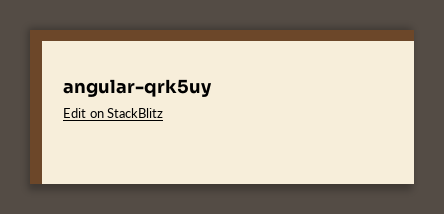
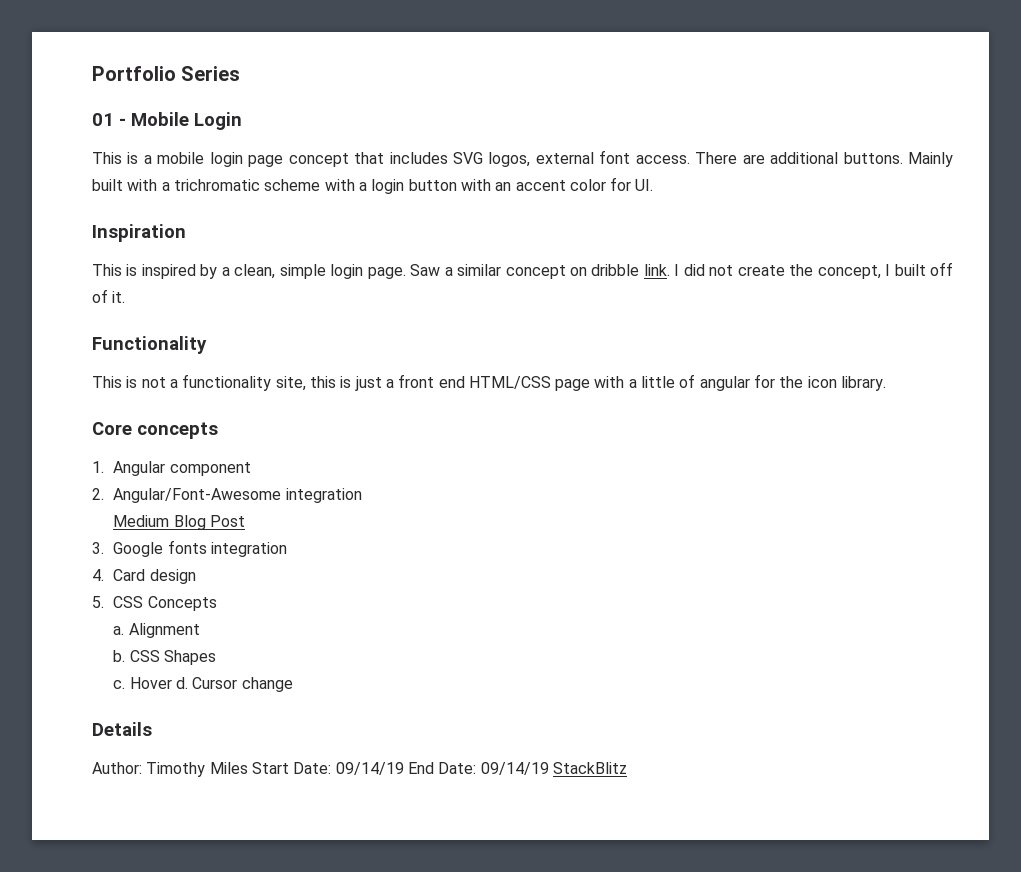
- angular-qrk5uy
- Edit on StackBlitz
+ Portfolio Series
+ 01 - Mobile Login
+ This is a mobile login page concept that includes SVG logos, external font access. There are additional buttons. Mainly built with a trichromatic scheme with a login button with an accent color for UI.
+ Inspiration
+ This is inspired by a clean, simple login page. Saw a similar concept on dribble link. I did not create the concept, I built off of it.
+ Functionality
+ This is not a functionality site, this is just a front end HTML/CSS page with a little of angular for the icon library.
+ Core concepts
+ 1. Angular component
+ 2. Angular/Font-Awesome integration
+ Medium Blog Post
+ 3. Google fonts integration
+ 4. Card design
+ 5. CSS Concepts
+ a. Alignment
+ b. CSS Shapes
+ c. Hover d. Cursor change
+ Details
+ Author: Timothy Miles Start Date: 09/14/19 End Date: 09/14/19 StackBlitz

